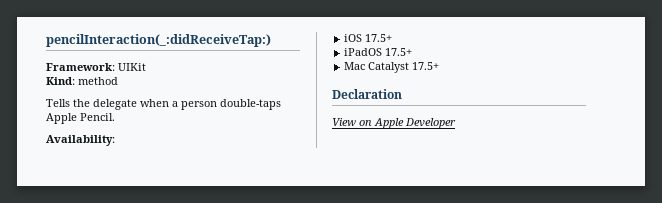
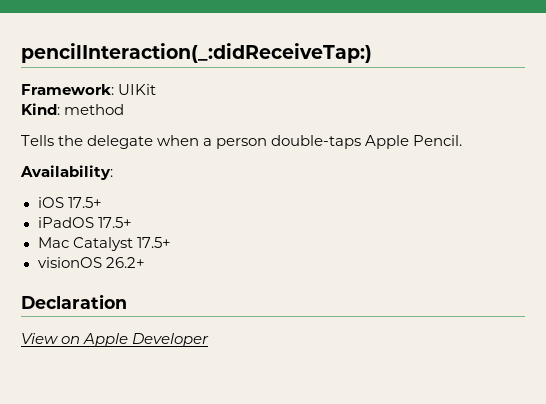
+ visionOS 26.2+

